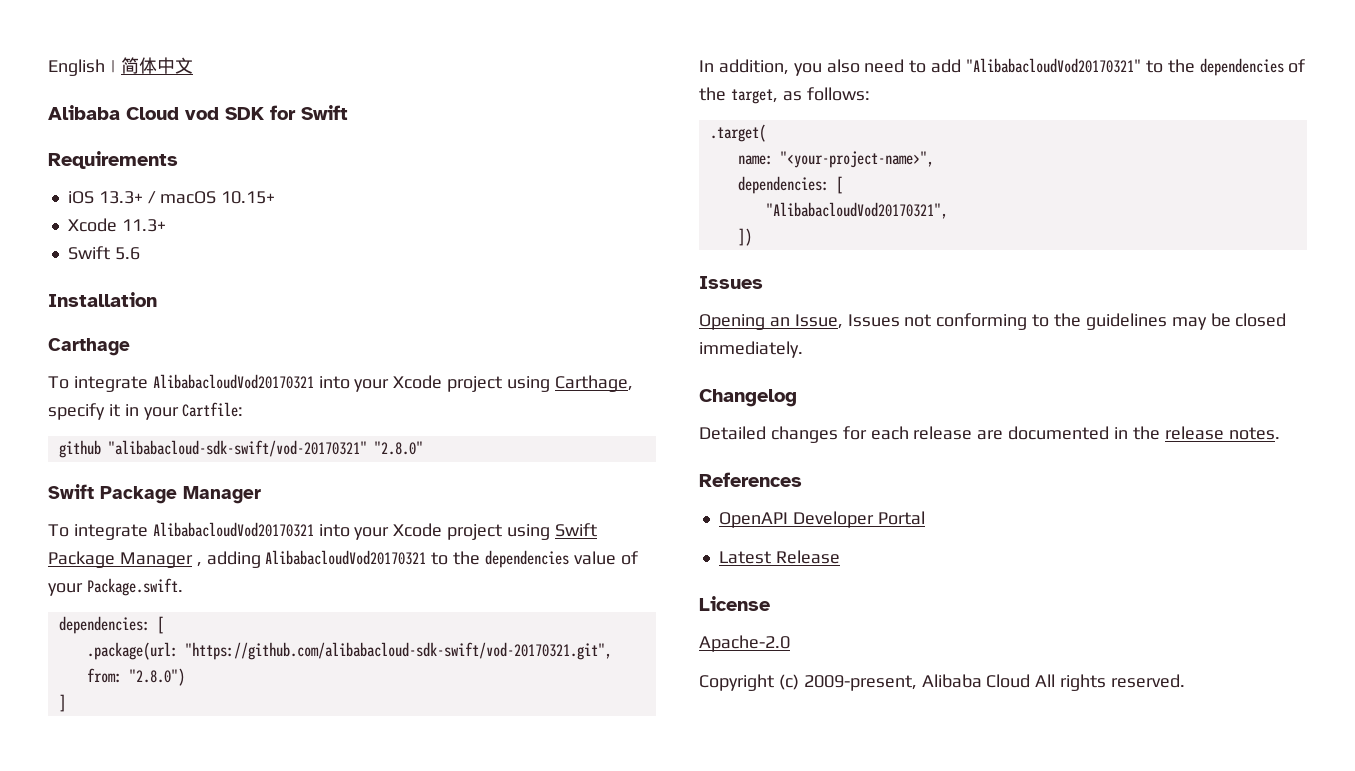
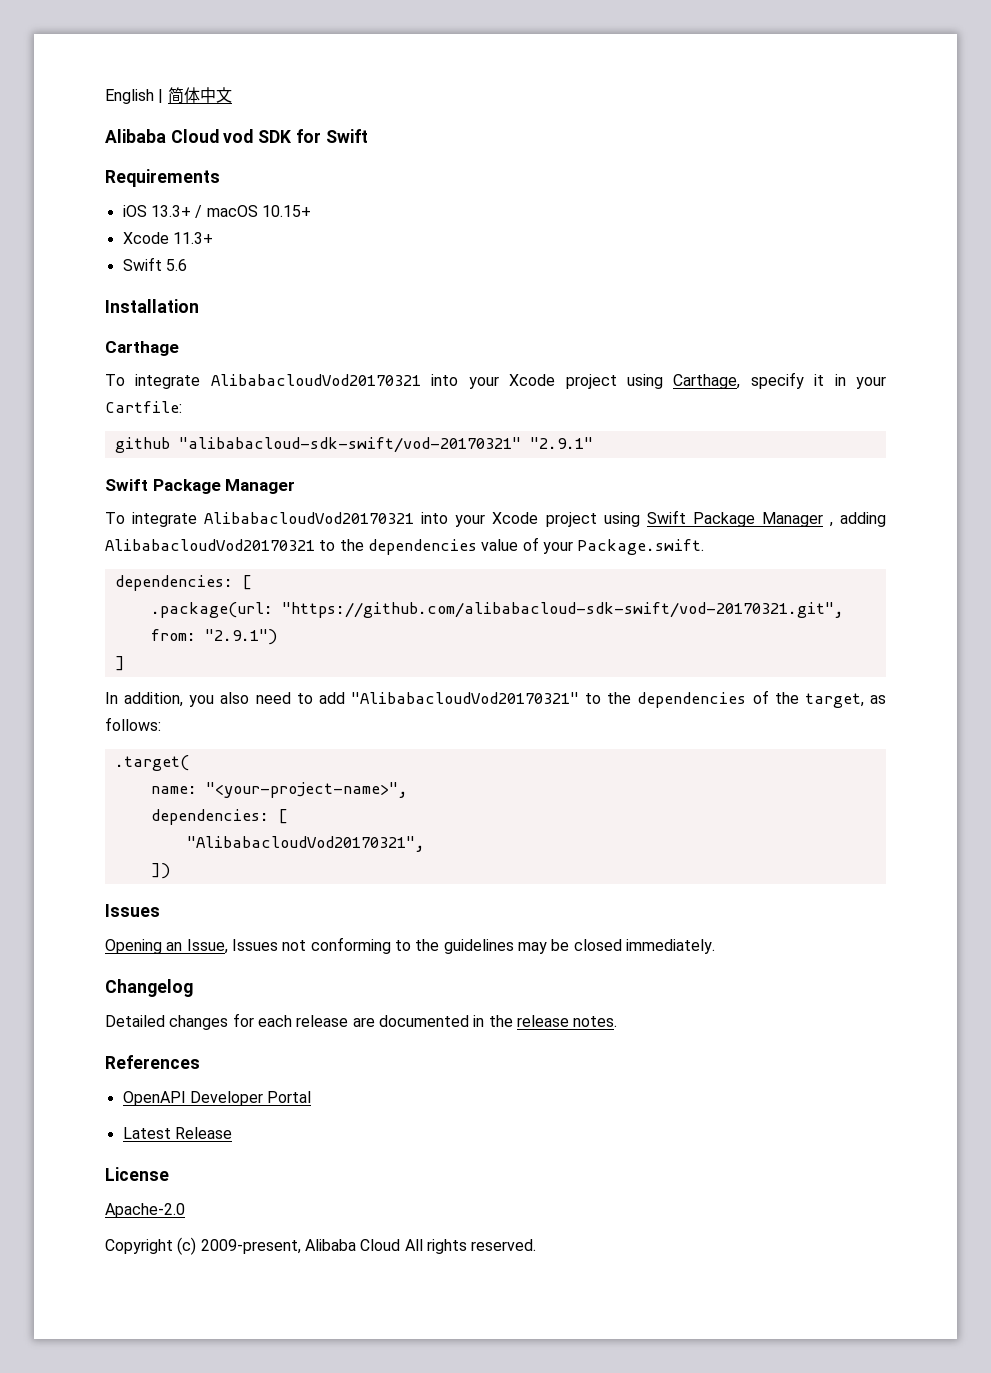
- github "alibabacloud-sdk-swift/vod-20170321" "2.8.0"
+ github "alibabacloud-sdk-swift/vod-20170321" "2.9.1"
- .package(url: "https://github.com/alibabacloud-sdk-swift/vod-20170321.git", from: "2.8.0")
+ .package(url: "https://github.com/alibabacloud-sdk-swift/vod-20170321.git", from: "2.9.1")

